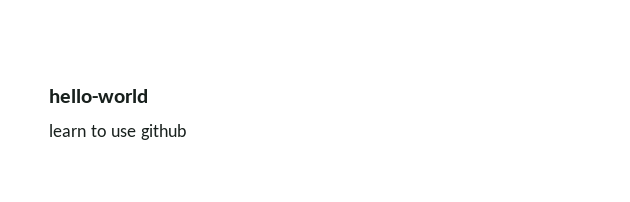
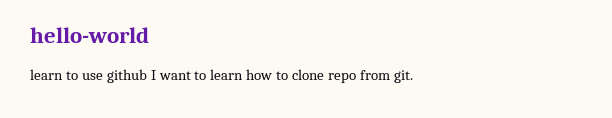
- learn to use github
+ learn to use github I want to learn how to clone repo from git.

